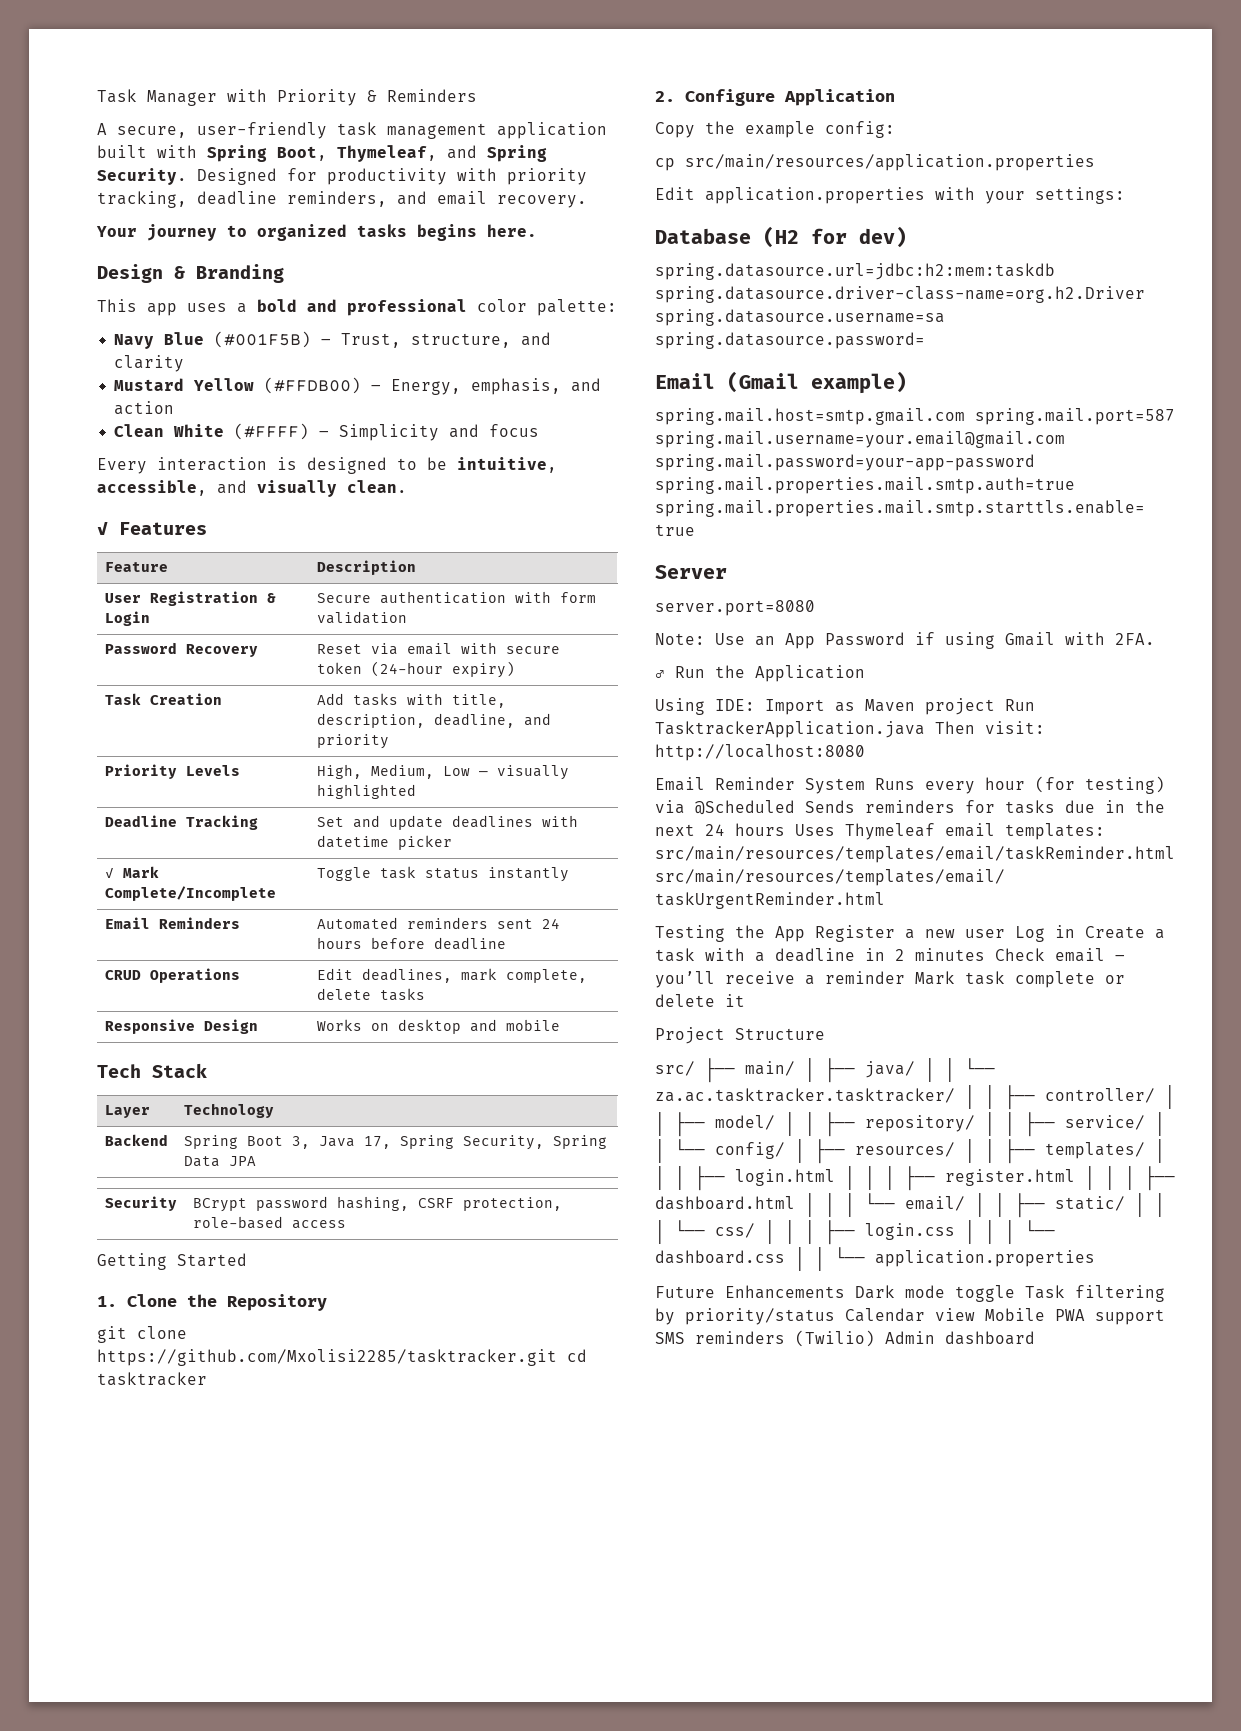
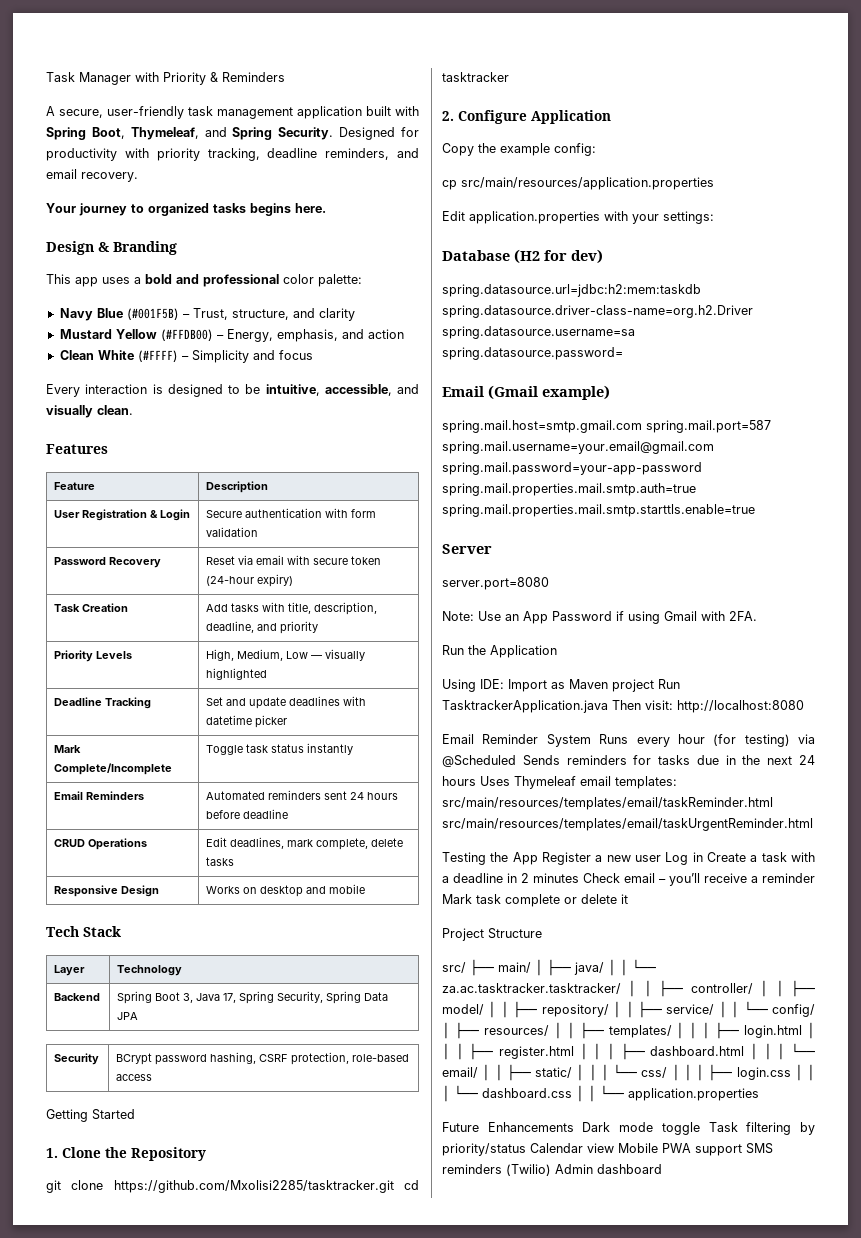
- ✓ Features
+ Features
- ✓ Mark Complete/Incomplete | Toggle task status instantly
+ Mark Complete/Incomplete | Toggle task status instantly
- ♂ Run the Application
+ Run the Application

